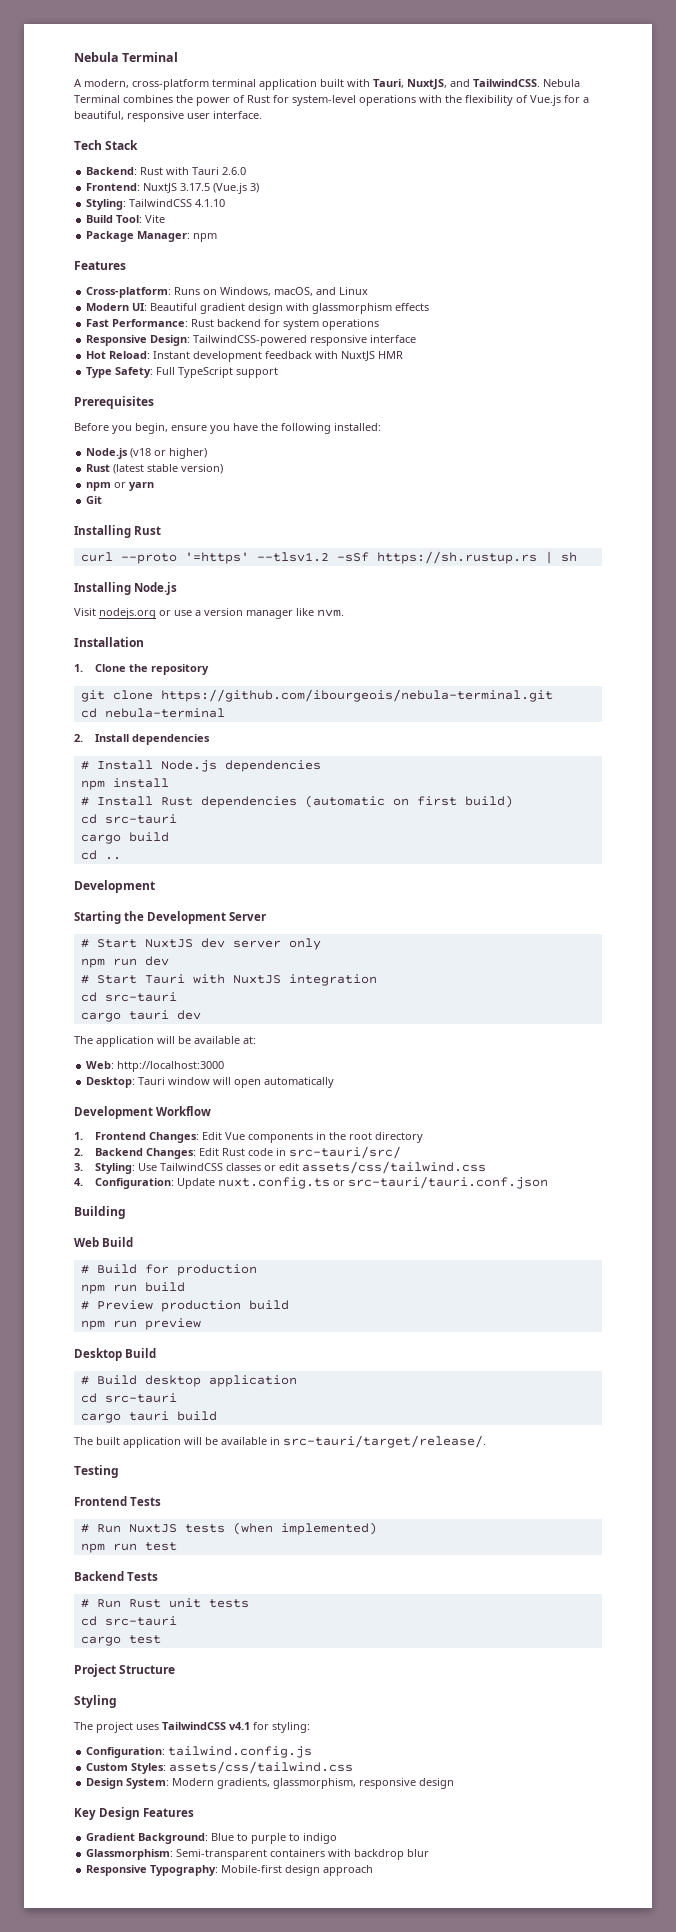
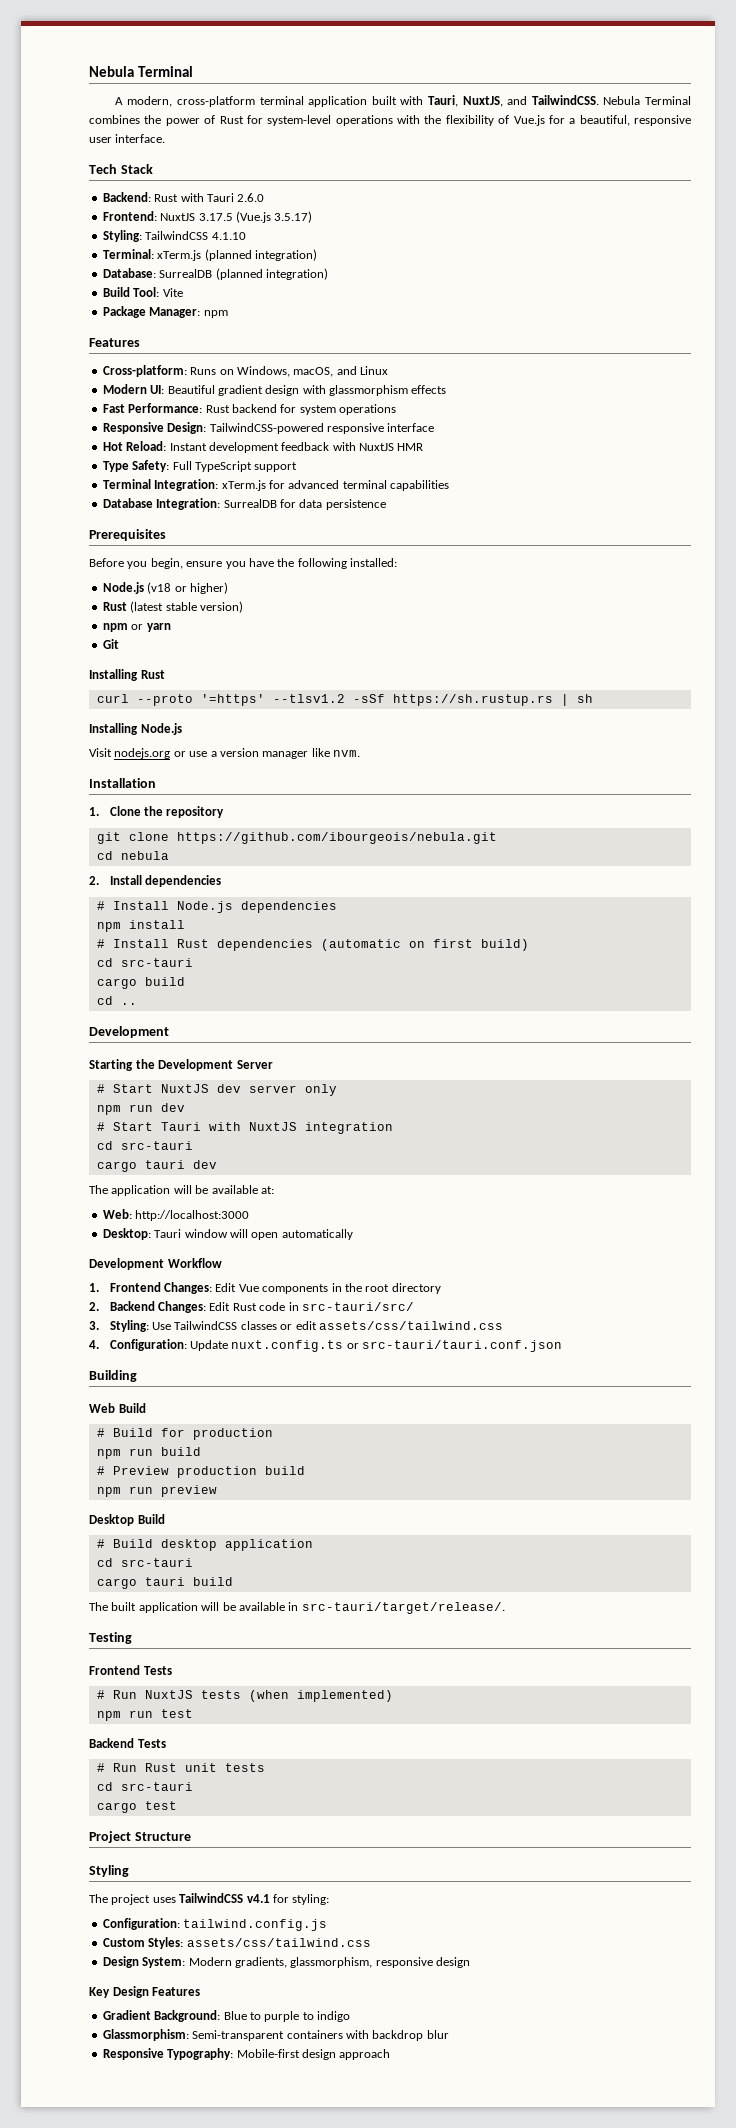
- Frontend: NuxtJS 3.17.5 (Vue.js 3)
+ Frontend: NuxtJS 3.17.5 (Vue.js 3.5.17)
+ Terminal: xTerm.js (planned integration)
+ Database: SurrealDB (planned integration)
+ Terminal Integration: xTerm.js for advanced terminal capabilities
+ Database Integration: SurrealDB for data persistence
- git clone https://github.com/ibourgeois/nebula-terminal.git
- cd nebula-terminal
+ git clone https://github.com/ibourgeois/nebula.git
+ cd nebula

